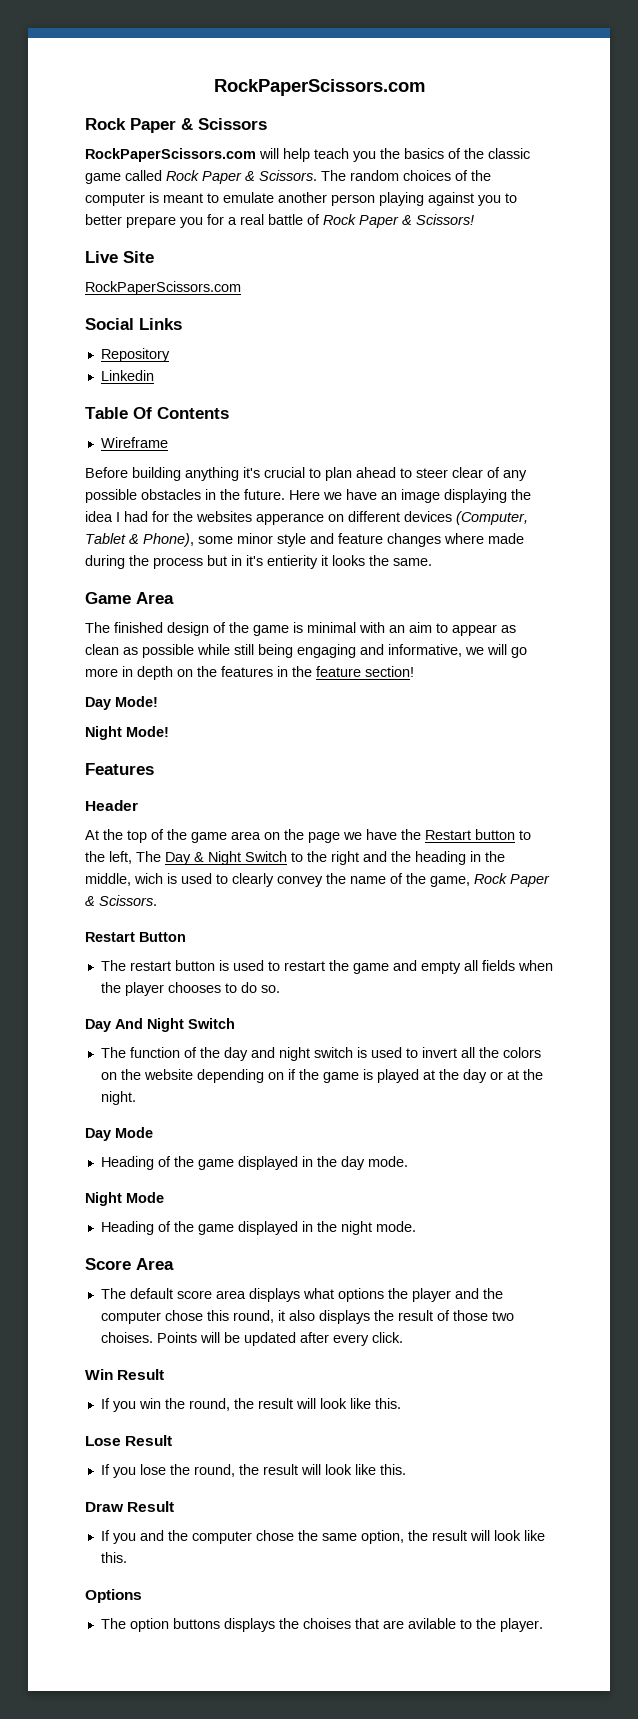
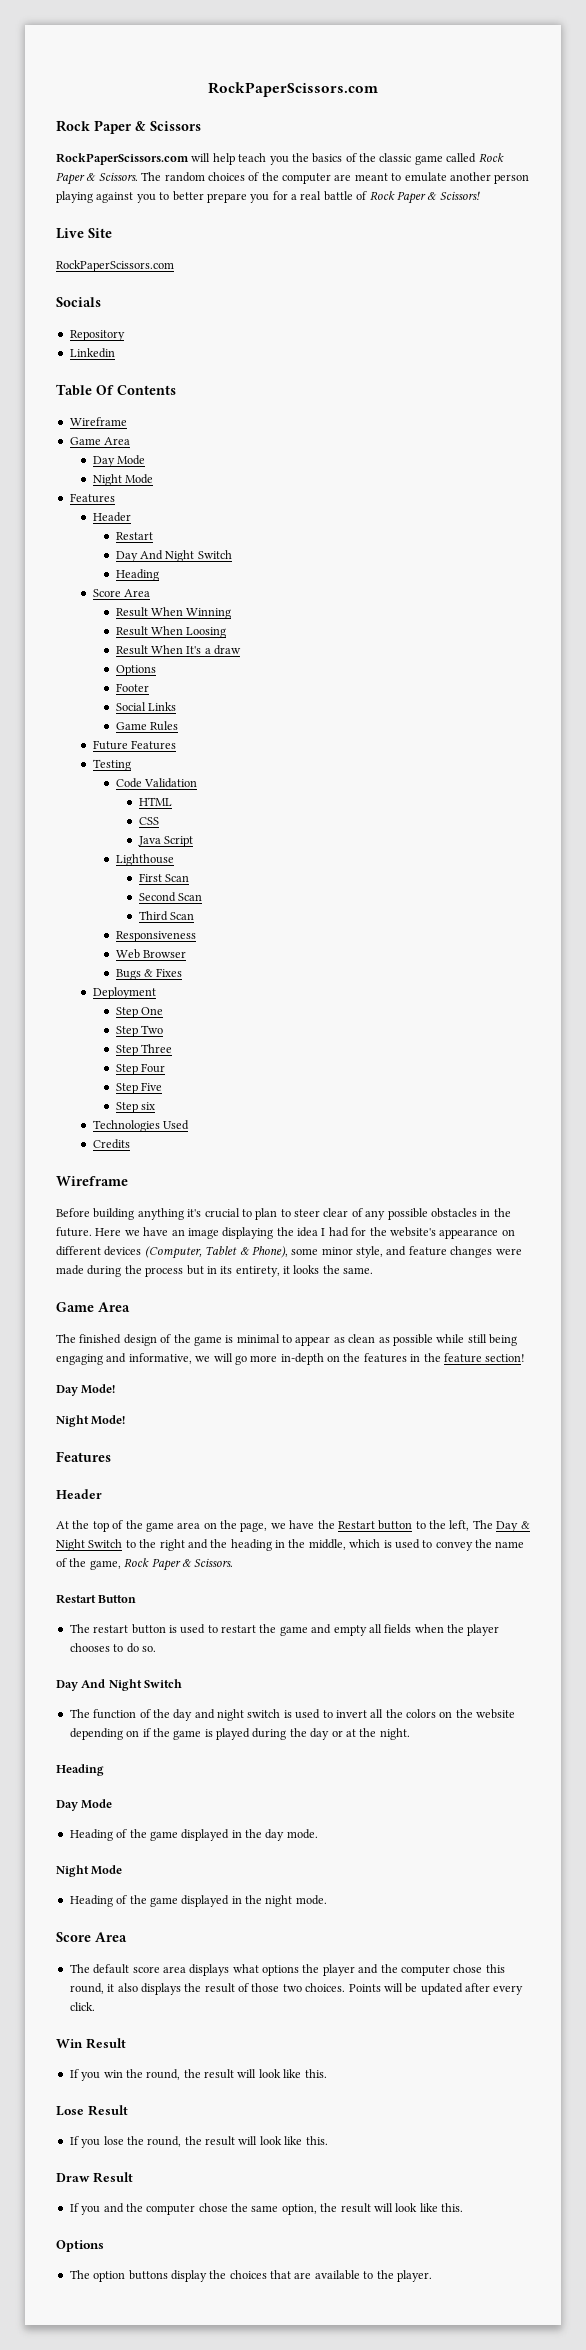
- The random choices of the computer is meant to emulate another person playing against you to better prepare you for a real battle of Rock Paper & Scissors!
+ The random choices of the computer are meant to emulate another person playing against you to better prepare you for a real battle of Rock Paper & Scissors!
- Social Links
+ Socials
  Table Of Contents
+ Wireframe
+ Game Area
+ Day Mode
+ Night Mode
+ Features
+ Header
+ Restart
+ Day And Night Switch
+ Heading
+ Score Area
+ Result When Winning
+ Result When Loosing
+ Result When It's a draw
+ Options
+ Footer
+ Social Links
+ Game Rules
+ Future Features
+ Testing
+ Code Validation
+ HTML
+ CSS
+ Java Script
+ Lighthouse
+ First Scan
+ Second Scan
+ Third Scan
+ Responsiveness
+ Web Browser
+ Bugs & Fixes
+ Deployment
+ Step One
+ Step Two
+ Step Three
+ Step Four
+ Step Five
+ Step six
+ Technologies Used
+ Credits
- Before building anything it's crucial to plan ahead to steer clear of any possible obstacles in the future.
+ Before building anything it's crucial to plan to steer clear of any possible obstacles in the future.
- Here we have an image displaying the idea I had for the websites apperance on different devices (Computer, Tablet & Phone), some minor style and feature changes where made during the process but in it's entierity it looks the same.
+ Here we have an image displaying the idea I had for the website's appearance on different devices (Computer, Tablet & Phone), some minor style, and feature changes were made during the process but in its entirety, it looks the same.
- The finished design of the game is minimal with an aim to appear as clean as possible while still being engaging and informative, we will go more in depth on the features in the feature section!
+ The finished design of the game is minimal to appear as clean as possible while still being engaging and informative, we will go more in-depth on the features in the feature section!
- At the top of the game area on the page we have the Restart button to the left, The Day & Night Switch to the right and the heading in the middle, wich is used to clearly convey the name of the game, Rock Paper & Scissors.
+ At the top of the game area on the page, we have the Restart button to the left, The Day & Night Switch to the right and the heading in the middle, which is used to convey the name of the game, Rock Paper & Scissors.
- The function of the day and night switch is used to invert all the colors on the website depending on if the game is played at the day or at the night.
+ The function of the day and night switch is used to invert all the colors on the website depending on if the game is played during the day or at the night.
+ Heading
- The default score area displays what options the player and the computer chose this round, it also displays the result of those two choises.
+ The default score area displays what options the player and the computer chose this round, it also displays the result of those two choices.
- The option buttons displays the choises that are avilable to the player.
+ The option buttons display the choices that are available to the player.

